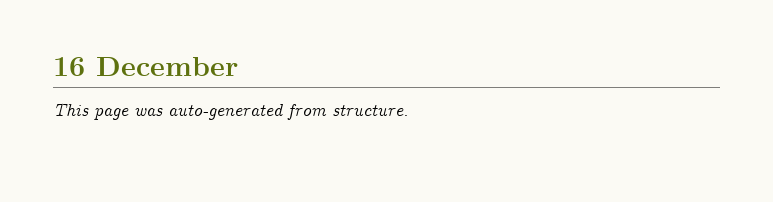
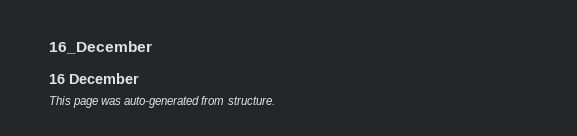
+ 16_December

